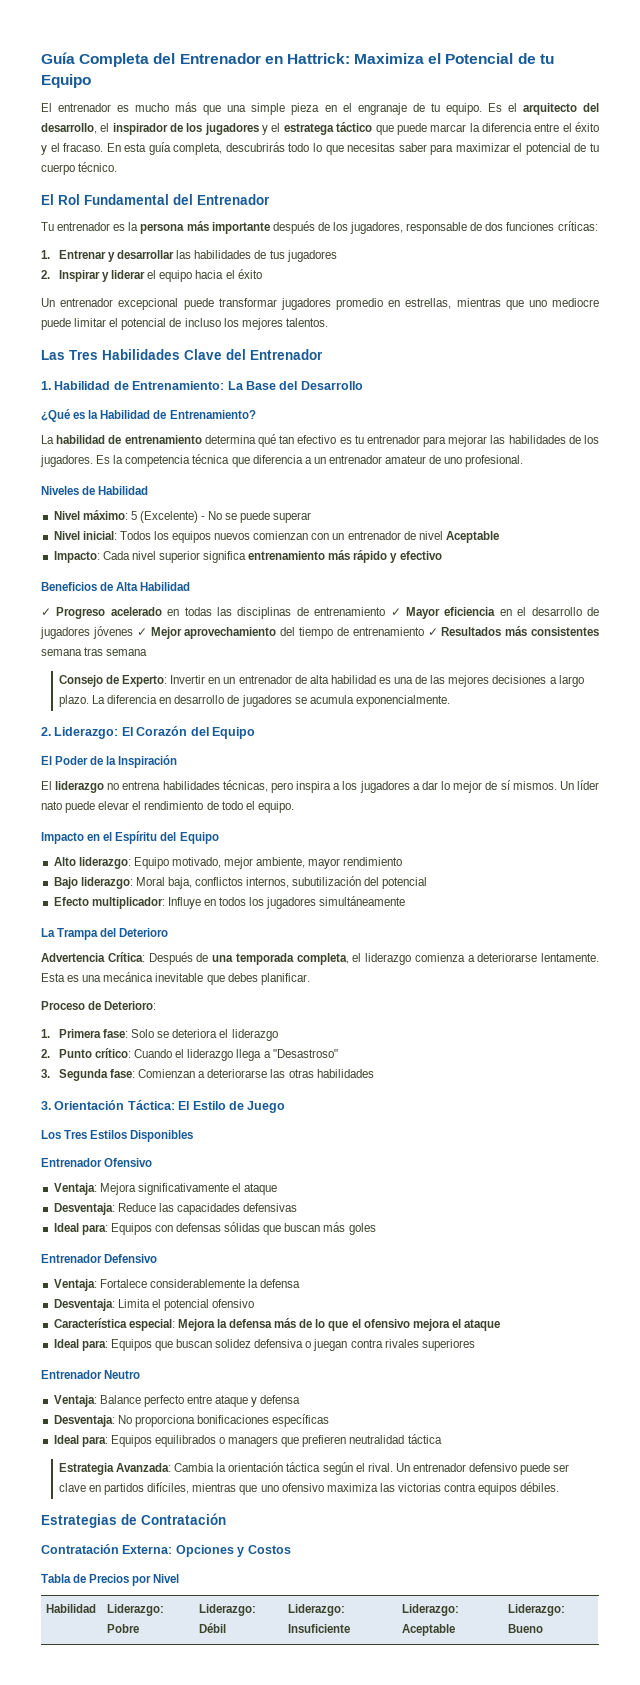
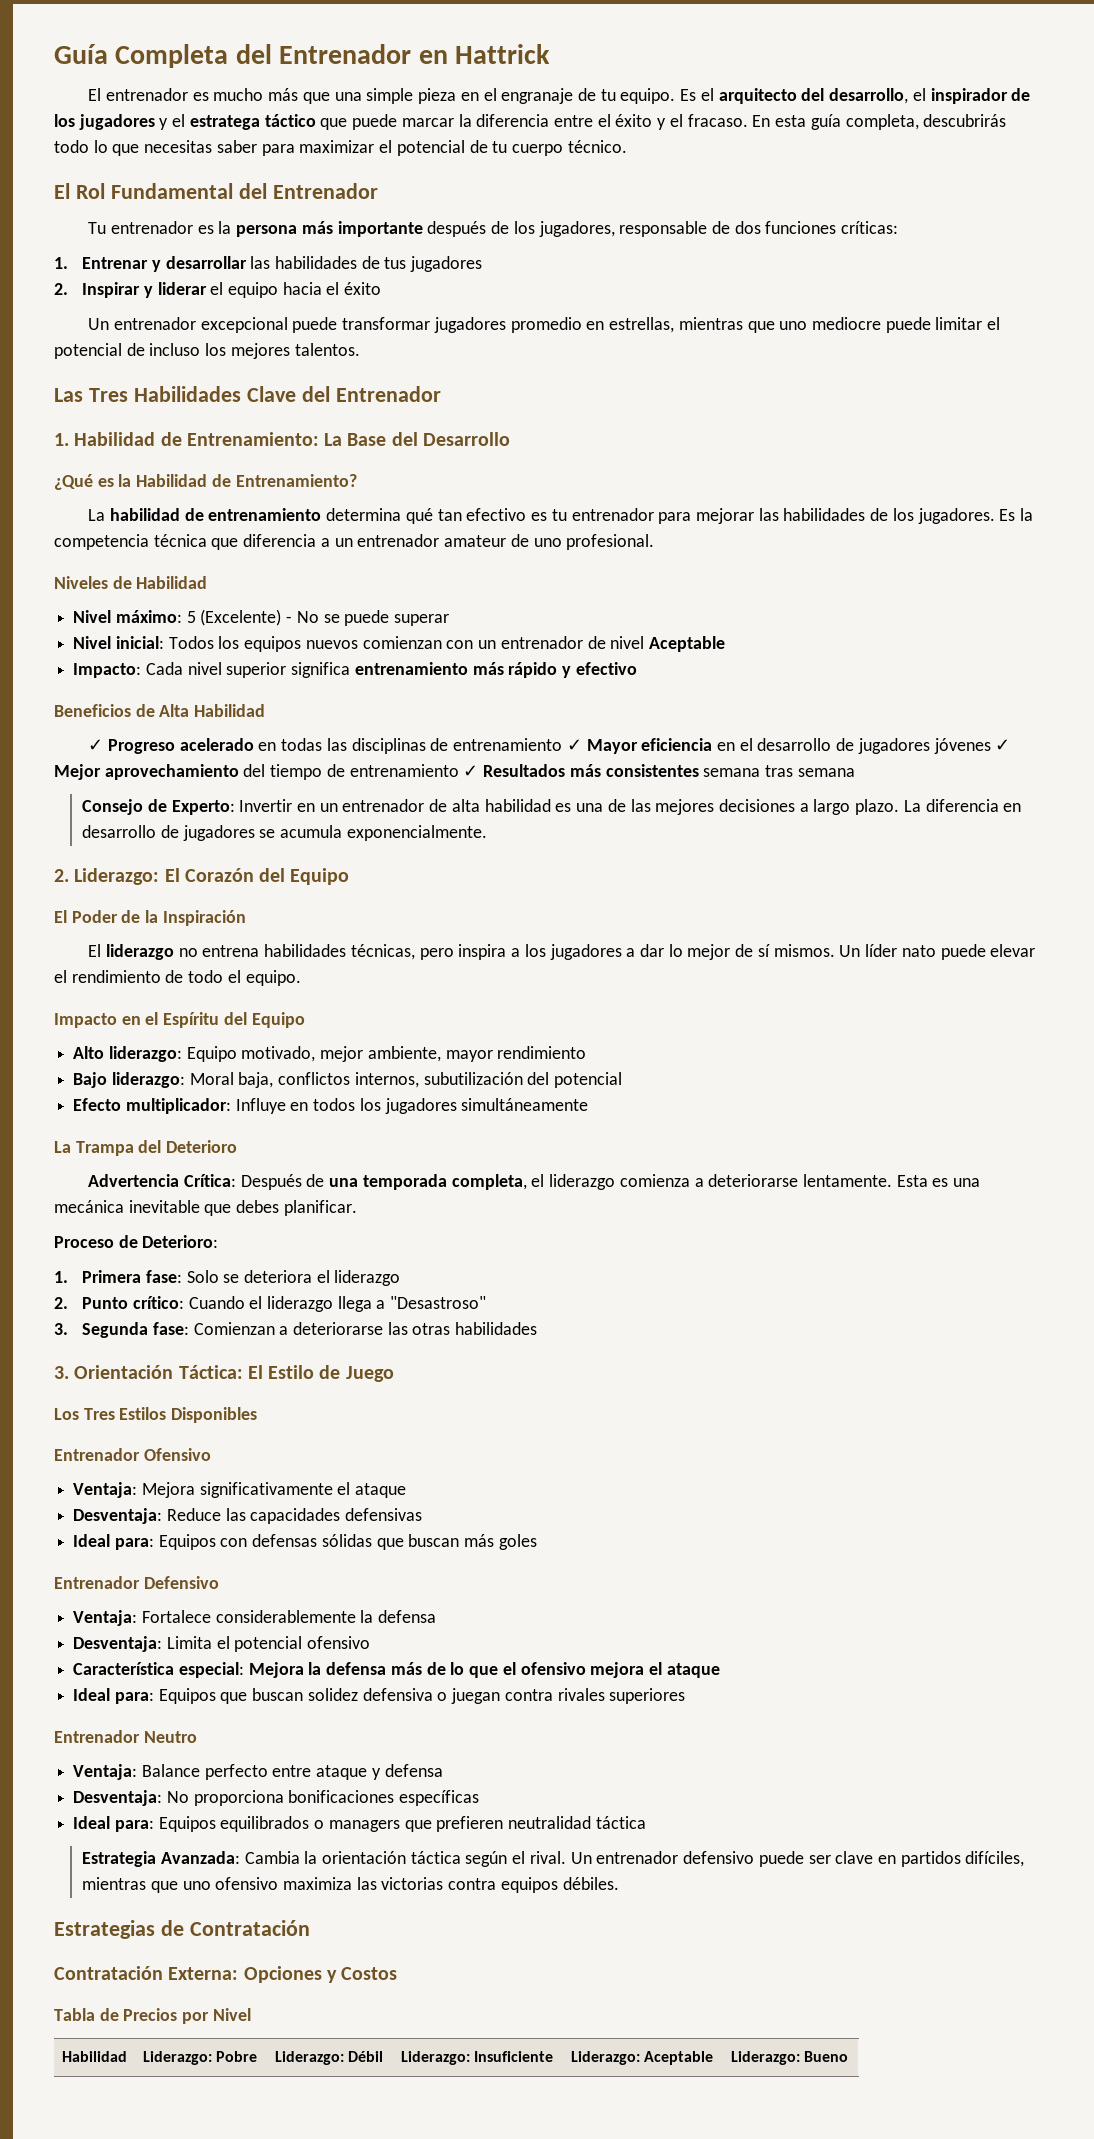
- Guía Completa del Entrenador en Hattrick: Maximiza el Potencial de tu Equipo
+ Guía Completa del Entrenador en Hattrick

